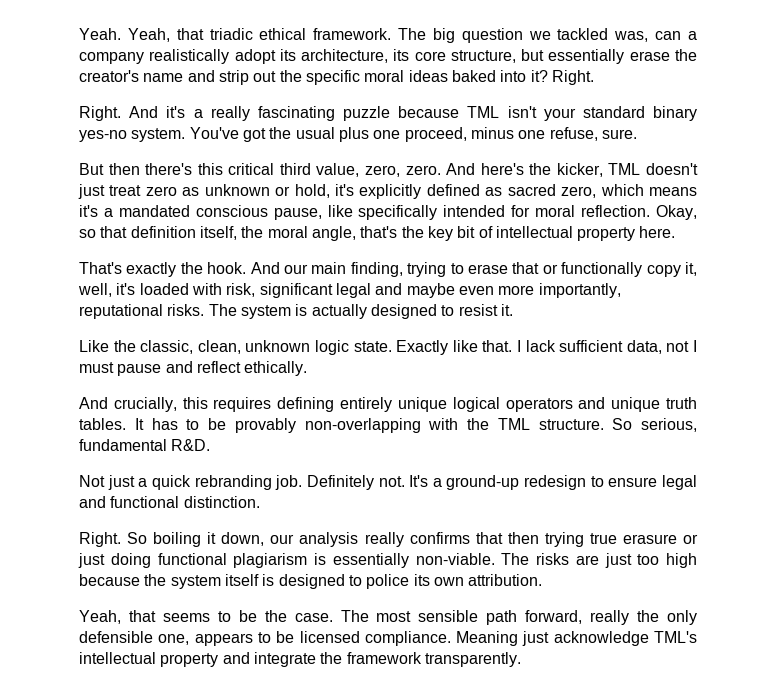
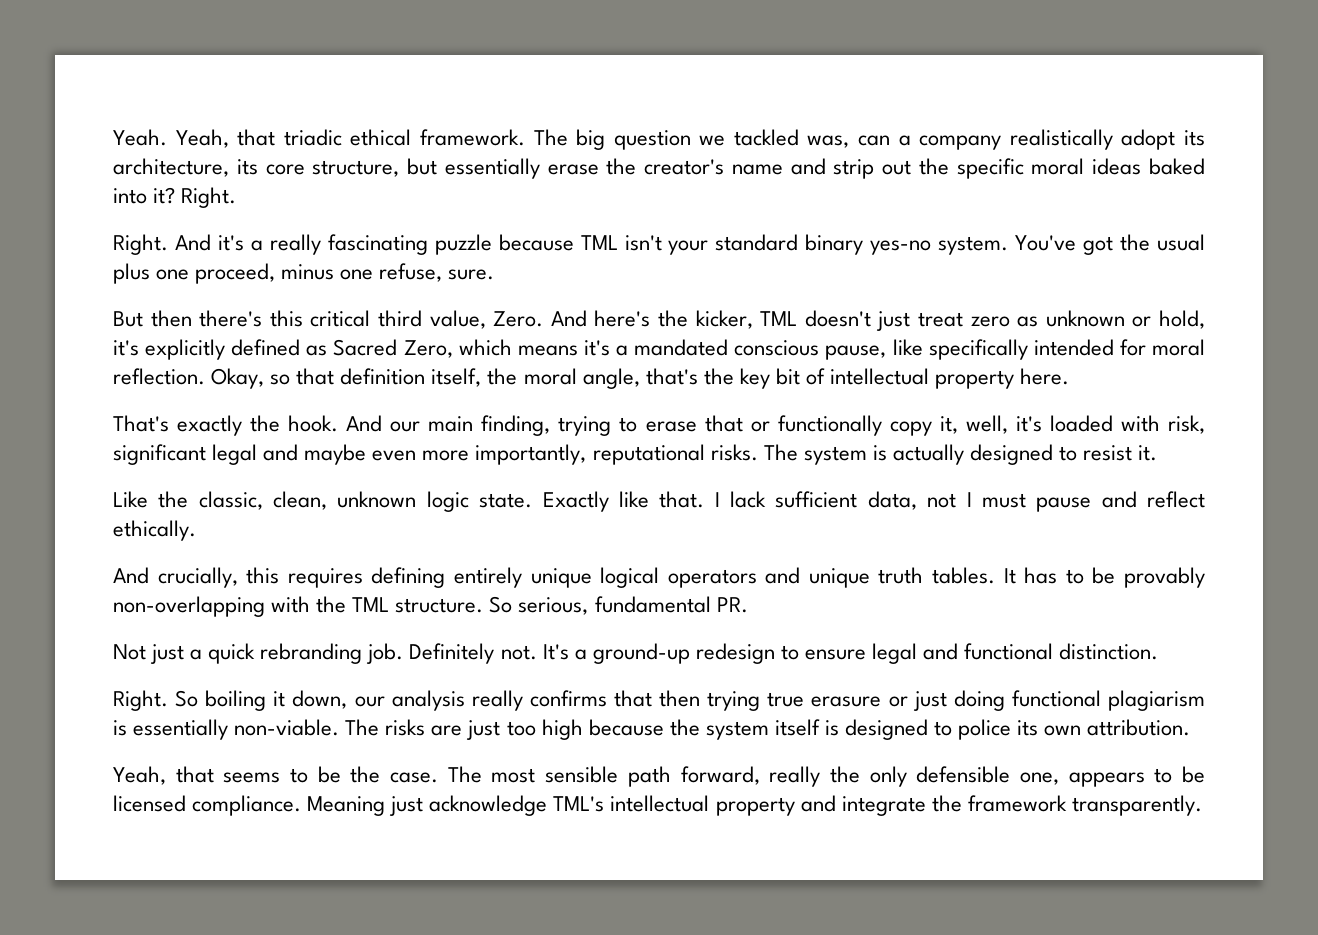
- But then there's this critical third value, zero, zero.
+ But then there's this critical third value, Zero.
- And here's the kicker, TML doesn't just treat zero as unknown or hold, it's explicitly defined as sacred zero, which means it's a mandated conscious pause, like specifically intended for moral reflection.
+ And here's the kicker, TML doesn't just treat zero as unknown or hold, it's explicitly defined as Sacred Zero, which means it's a mandated conscious pause, like specifically intended for moral reflection.
- So serious, fundamental R&D.
+ So serious, fundamental PR.

